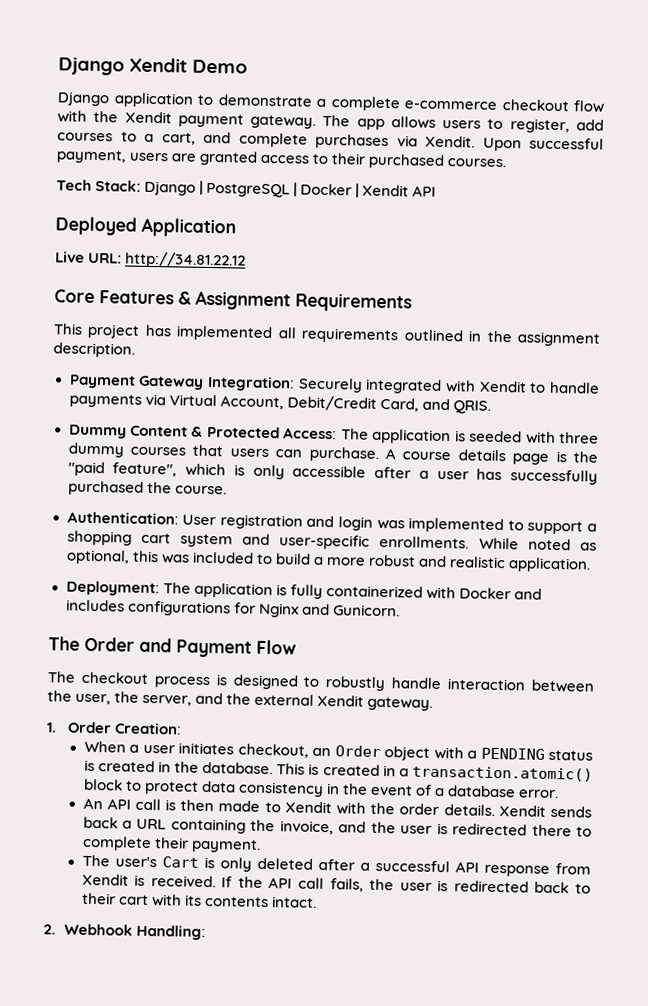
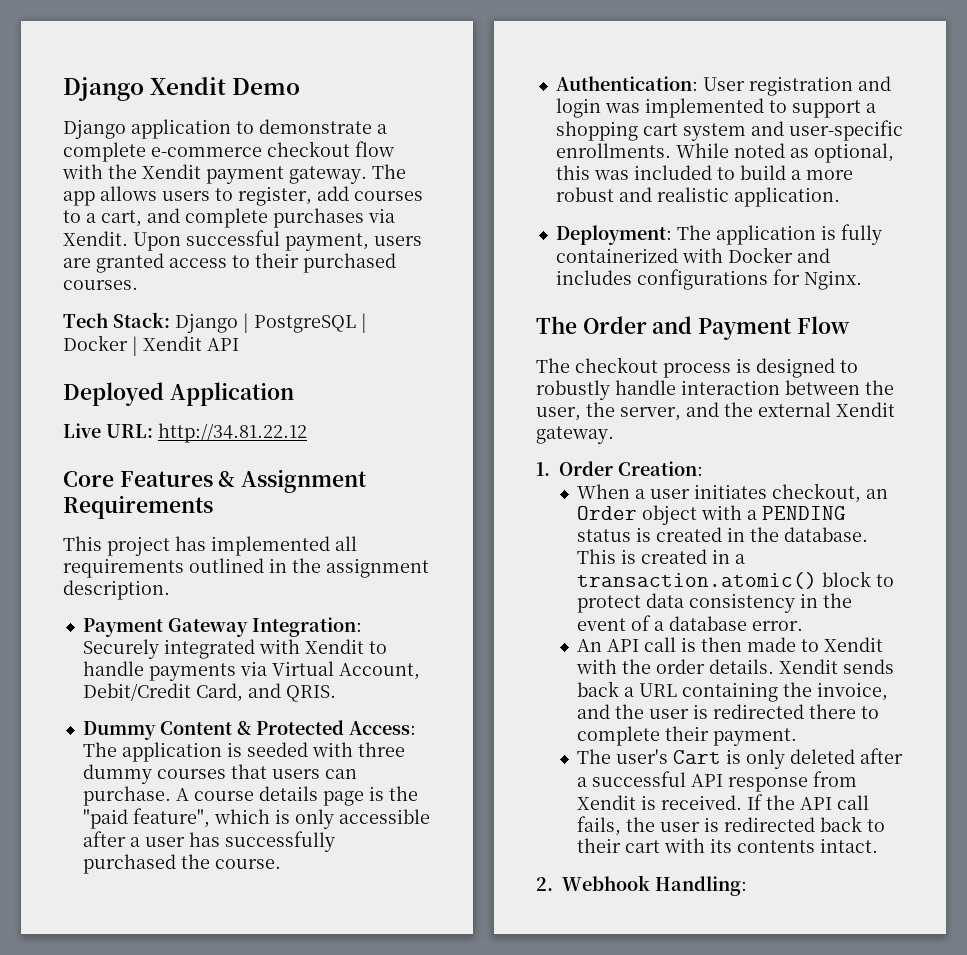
- Deployment: The application is fully containerized with Docker and includes configurations for Nginx and Gunicorn.
+ Deployment: The application is fully containerized with Docker and includes configurations for Nginx.

